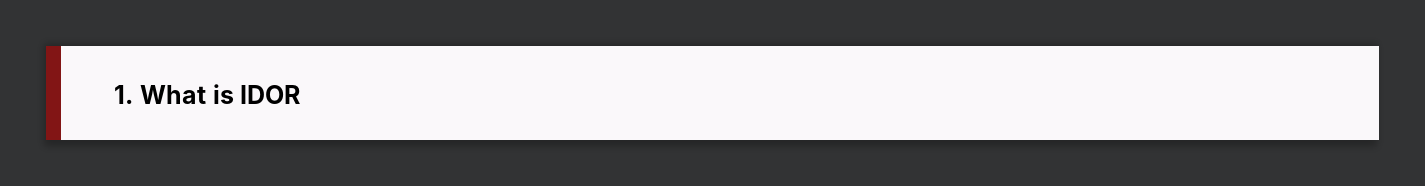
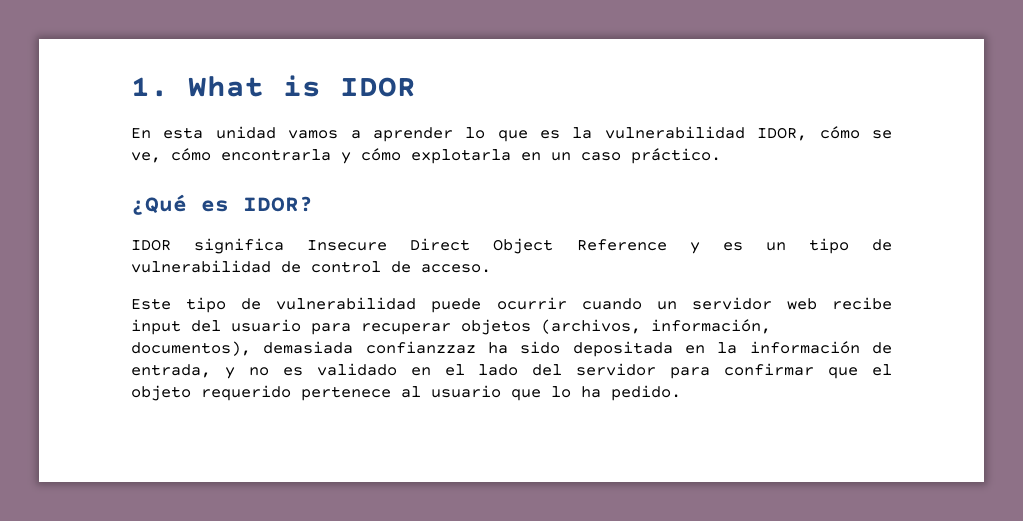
+ En esta unidad vamos a aprender lo que es la vulnerabilidad IDOR, cómo se ve, cómo encontrarla y cómo explotarla en un caso práctico.
+ ¿Qué es IDOR?
+ IDOR significa Insecure Direct Object Reference y es un tipo de vulnerabilidad de control de acceso.
+ Este tipo de vulnerabilidad puede ocurrir cuando un servidor web recibe input del usuario para recuperar objetos (archivos, información, documentos), demasiada confianzzaz ha sido depositada en la información de entrada, y no es validado en el lado del servidor para confirmar que el objeto requerido pertenece al usuario que lo ha pedido.

